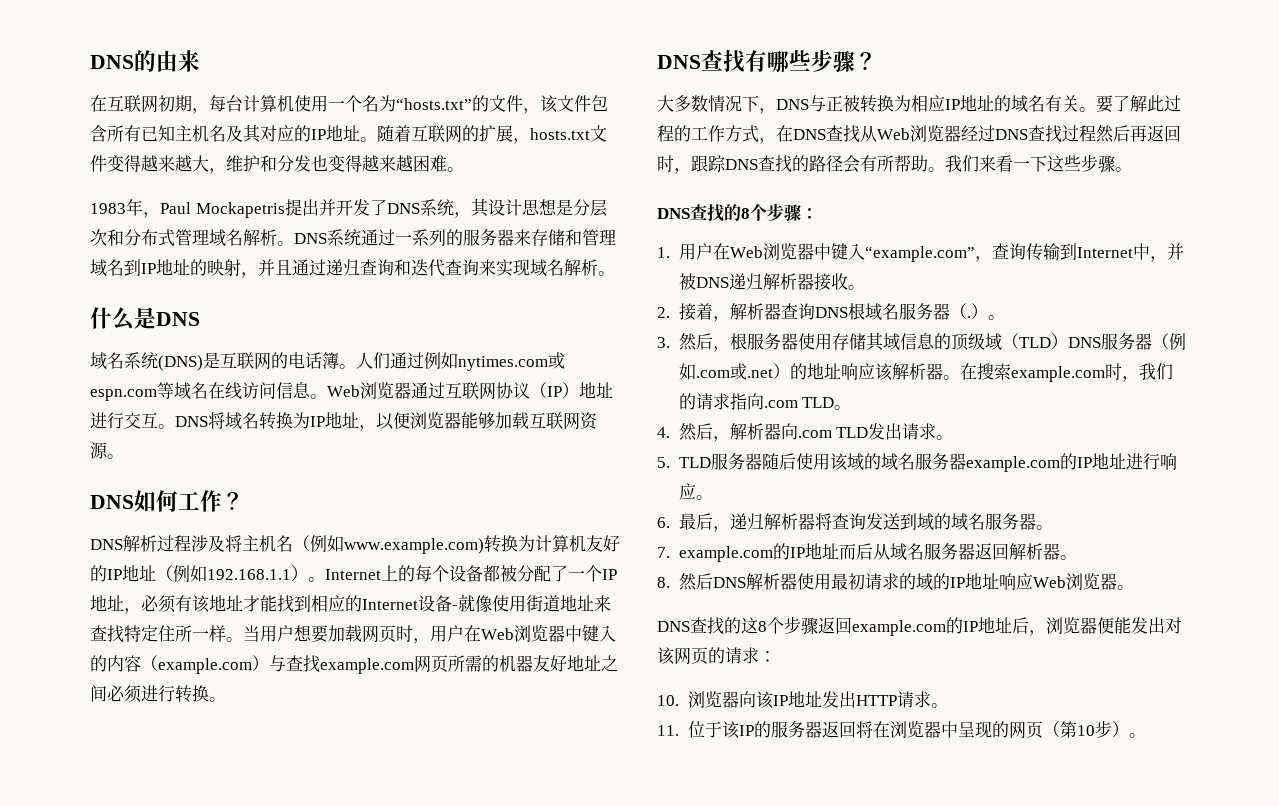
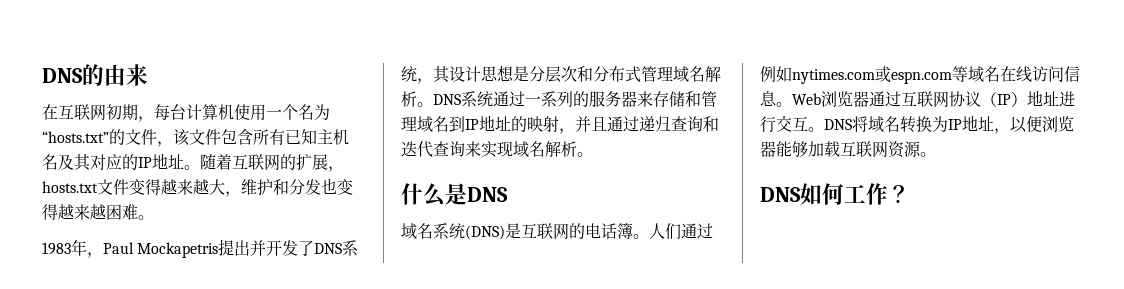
- DNS解析过程涉及将主机名（例如www.example.com)转换为计算机友好的IP地址（例如192.168.1.1）。Internet上的每个设备都被分配了一个IP地址，必须有该地址才能找到相应的Internet设备-就像使用街道地址来查找特定住所一样。当用户想要加载网页时，用户在Web浏览器中键入的内容（example.com）与查找example.com网页所需的机器友好地址之间必须进行转换。
- DNS查找有哪些步骤？
- 大多数情况下，DNS与正被转换为相应IP地址的域名有关。要了解此过程的工作方式，在DNS查找从Web浏览器经过DNS查找过程然后再返回时，跟踪DNS查找的路径会有所帮助。我们来看一下这些步骤。
- DNS查找的8个步骤：
- 1.用户在Web浏览器中键入“example.com”，查询传输到Internet中，并被DNS递归解析器接收。
- 2.接着，解析器查询DNS根域名服务器（.）。
- 3.然后，根服务器使用存储其域信息的顶级域（TLD）DNS服务器（例如.com或.net）的地址响应该解析器。在搜索example.com时，我们的请求指向.com TLD。
- 4.然后，解析器向.com TLD发出请求。
- 5. TLD服务器随后使用该域的域名服务器example.com的IP地址进行响应。
- 6.最后，递归解析器将查询发送到域的域名服务器。
- 7. example.com的IP地址而后从域名服务器返回解析器。
- 8.然后DNS解析器使用最初请求的域的IP地址响应Web浏览器。
- DNS查找的这8个步骤返回example.com的IP地址后，浏览器便能发出对该网页的请求：
- 10.浏览器向该IP地址发出HTTP请求。
- 11.位于该IP的服务器返回将在浏览器中呈现的网页（第10步）。

